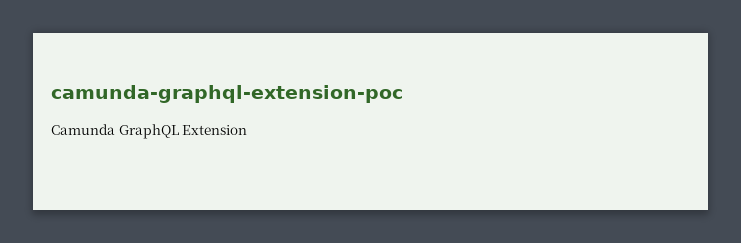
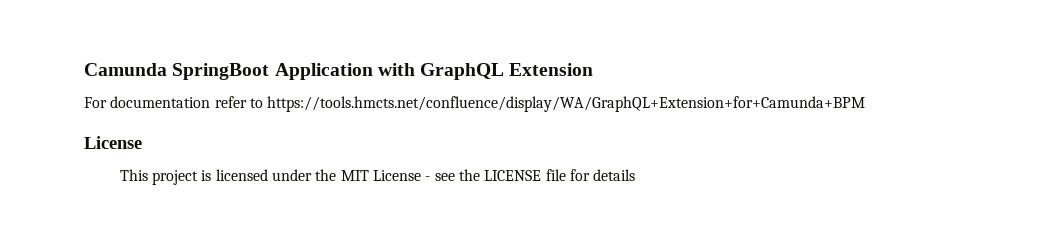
- camunda-graphql-extension-poc
- Camunda GraphQL Extension
+ Camunda SpringBoot Application with GraphQL Extension
+ For documentation refer to https://tools.hmcts.net/confluence/display/WA/GraphQL+Extension+for+Camunda+BPM
+ License
+ This project is licensed under the MIT License - see the LICENSE file for details

